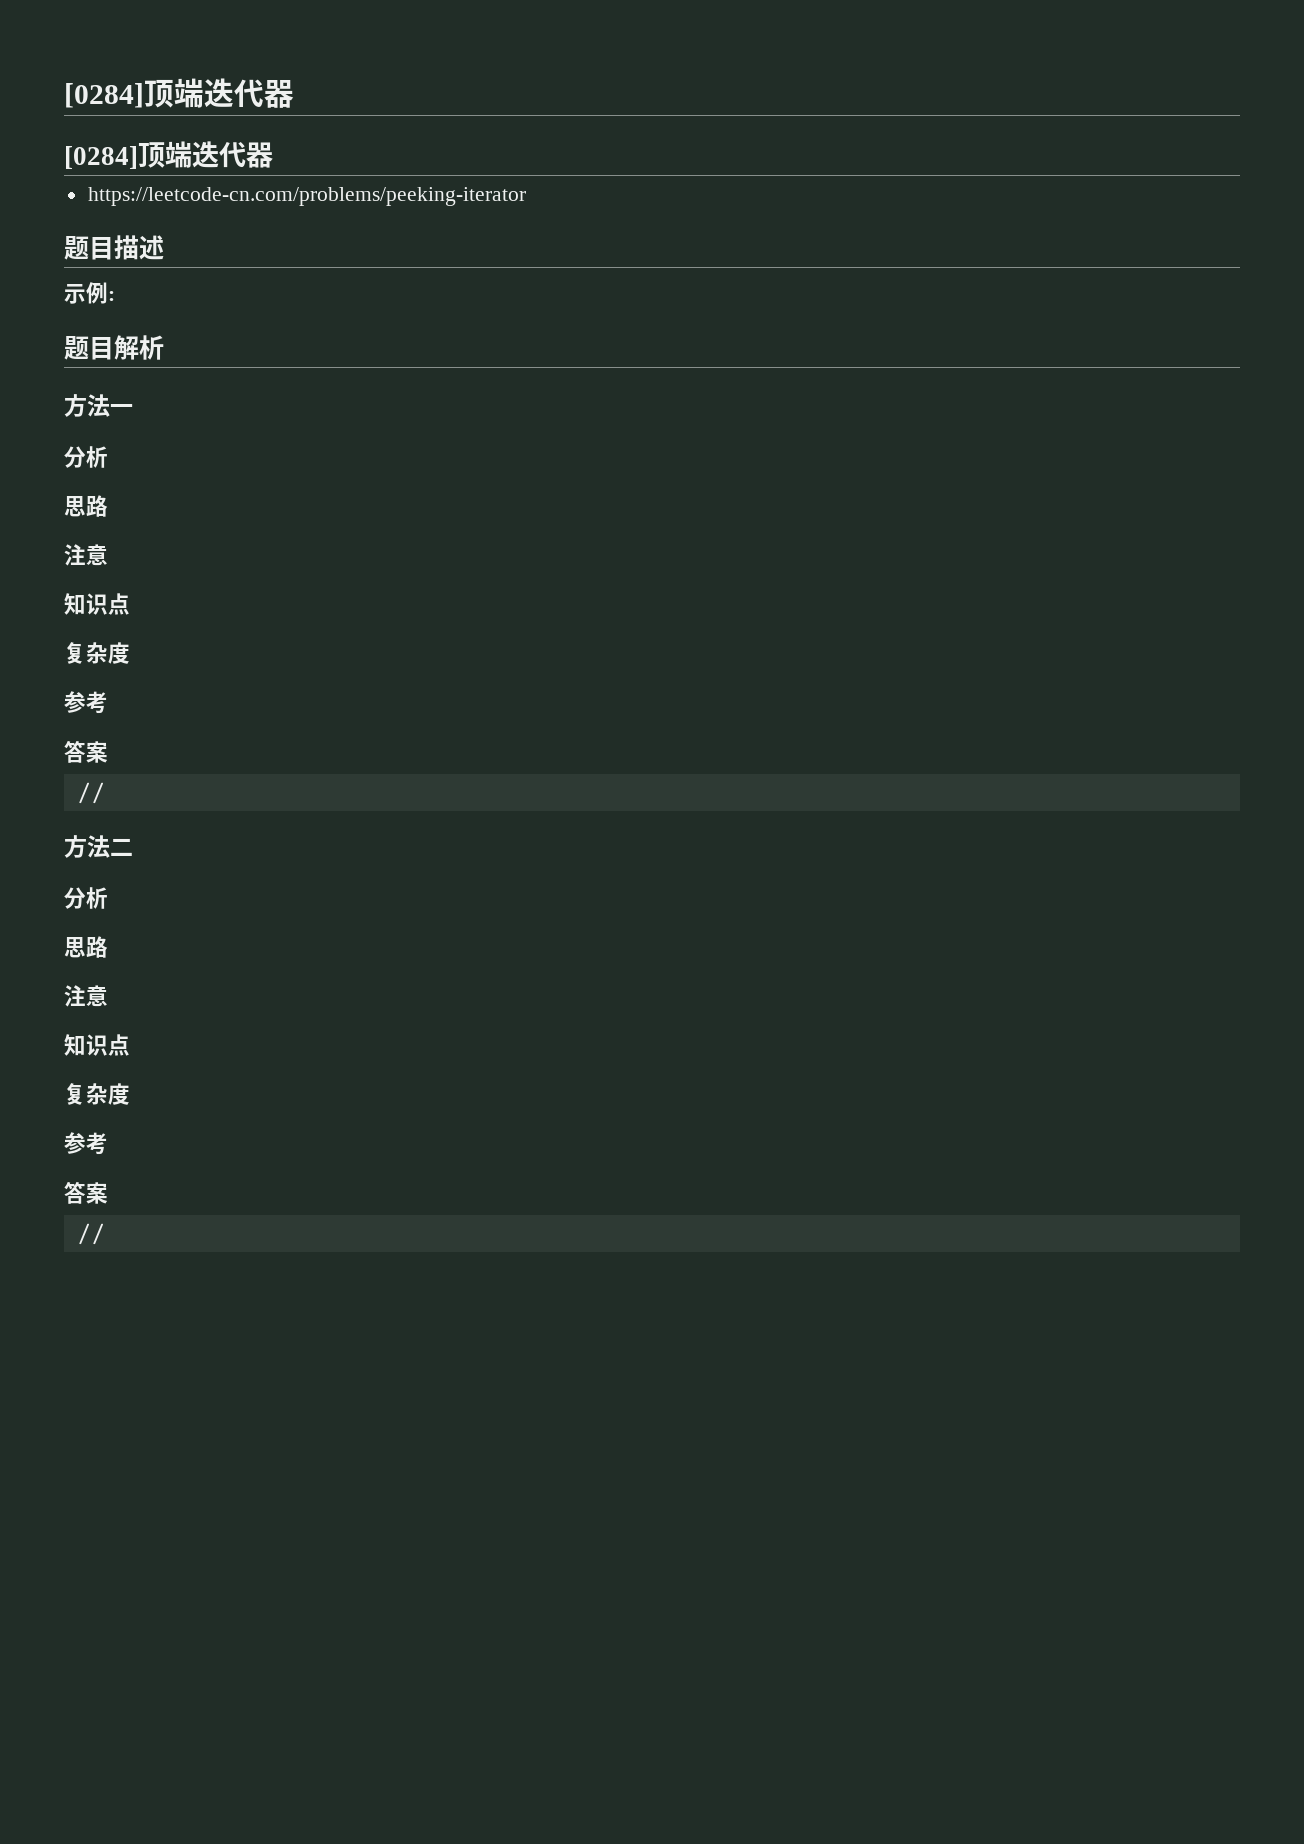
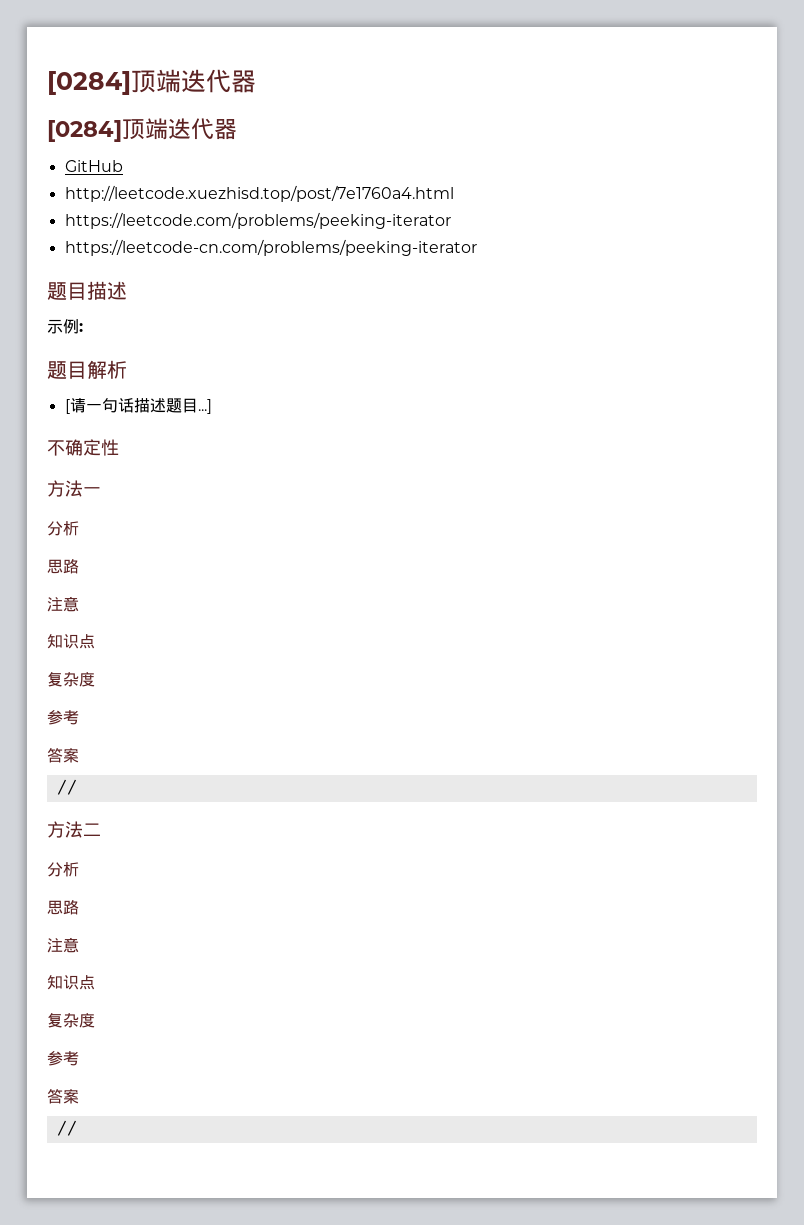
+ GitHub
+ http://leetcode.xuezhisd.top/post/7e1760a4.html
+ https://leetcode.com/problems/peeking-iterator
+ [请一句话描述题目...]
+ 不确定性

